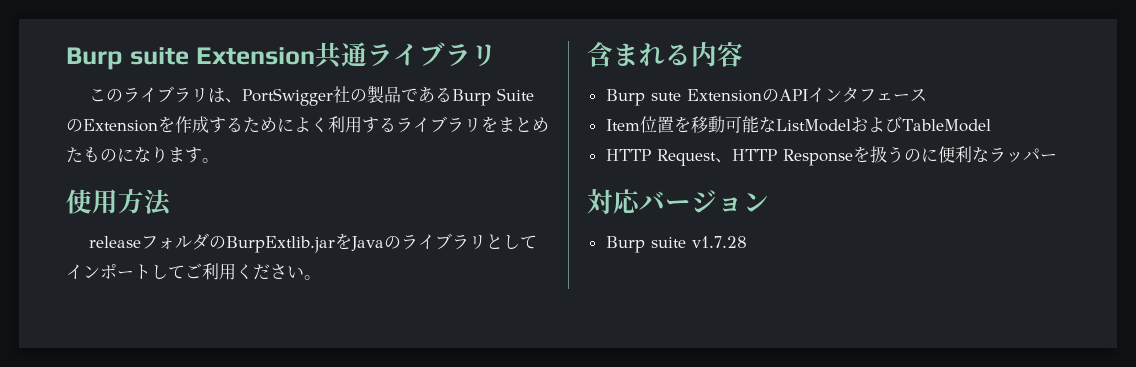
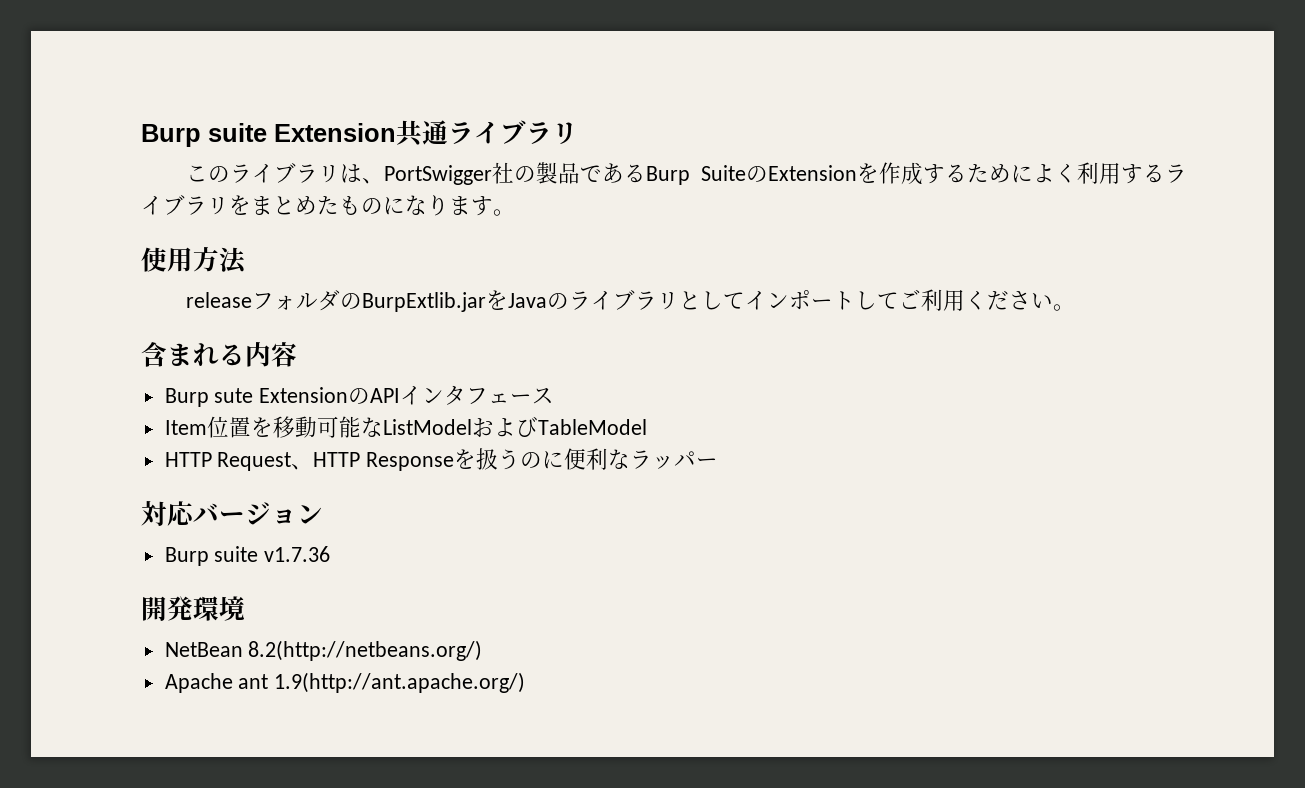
- Burp suite v1.7.28
+ Burp suite v1.7.36
+ 開発環境
+ NetBean 8.2(http://netbeans.org/)
+ Apache ant 1.9(http://ant.apache.org/)

